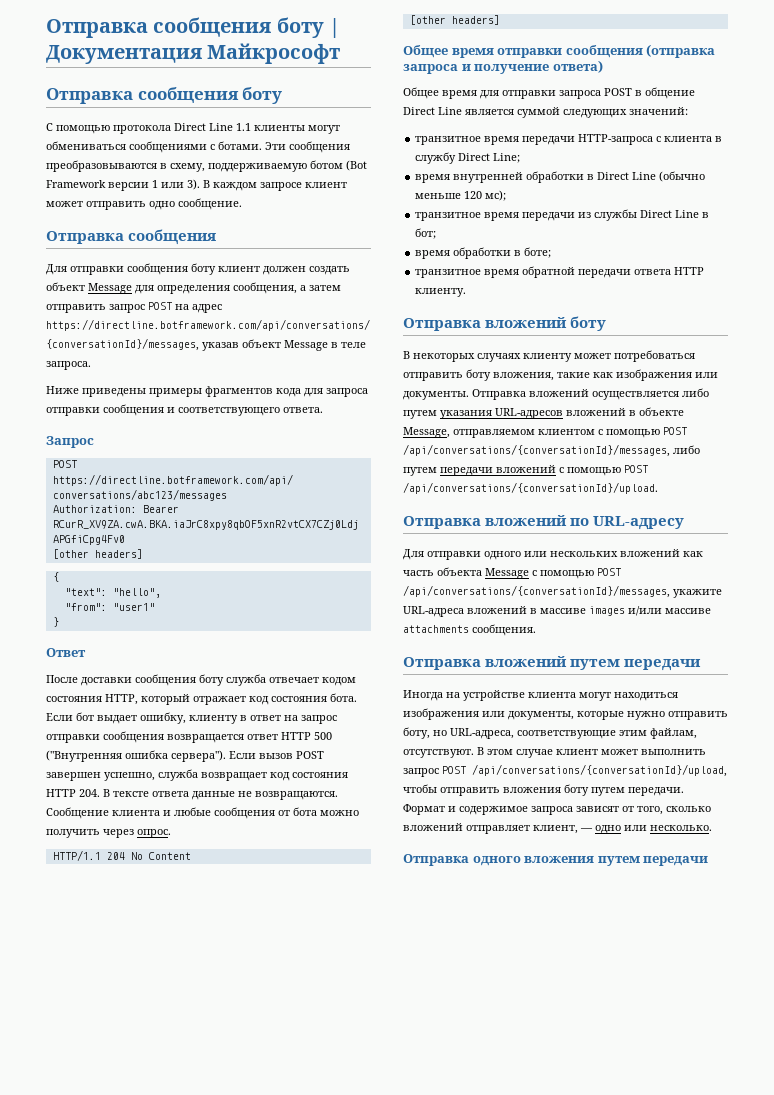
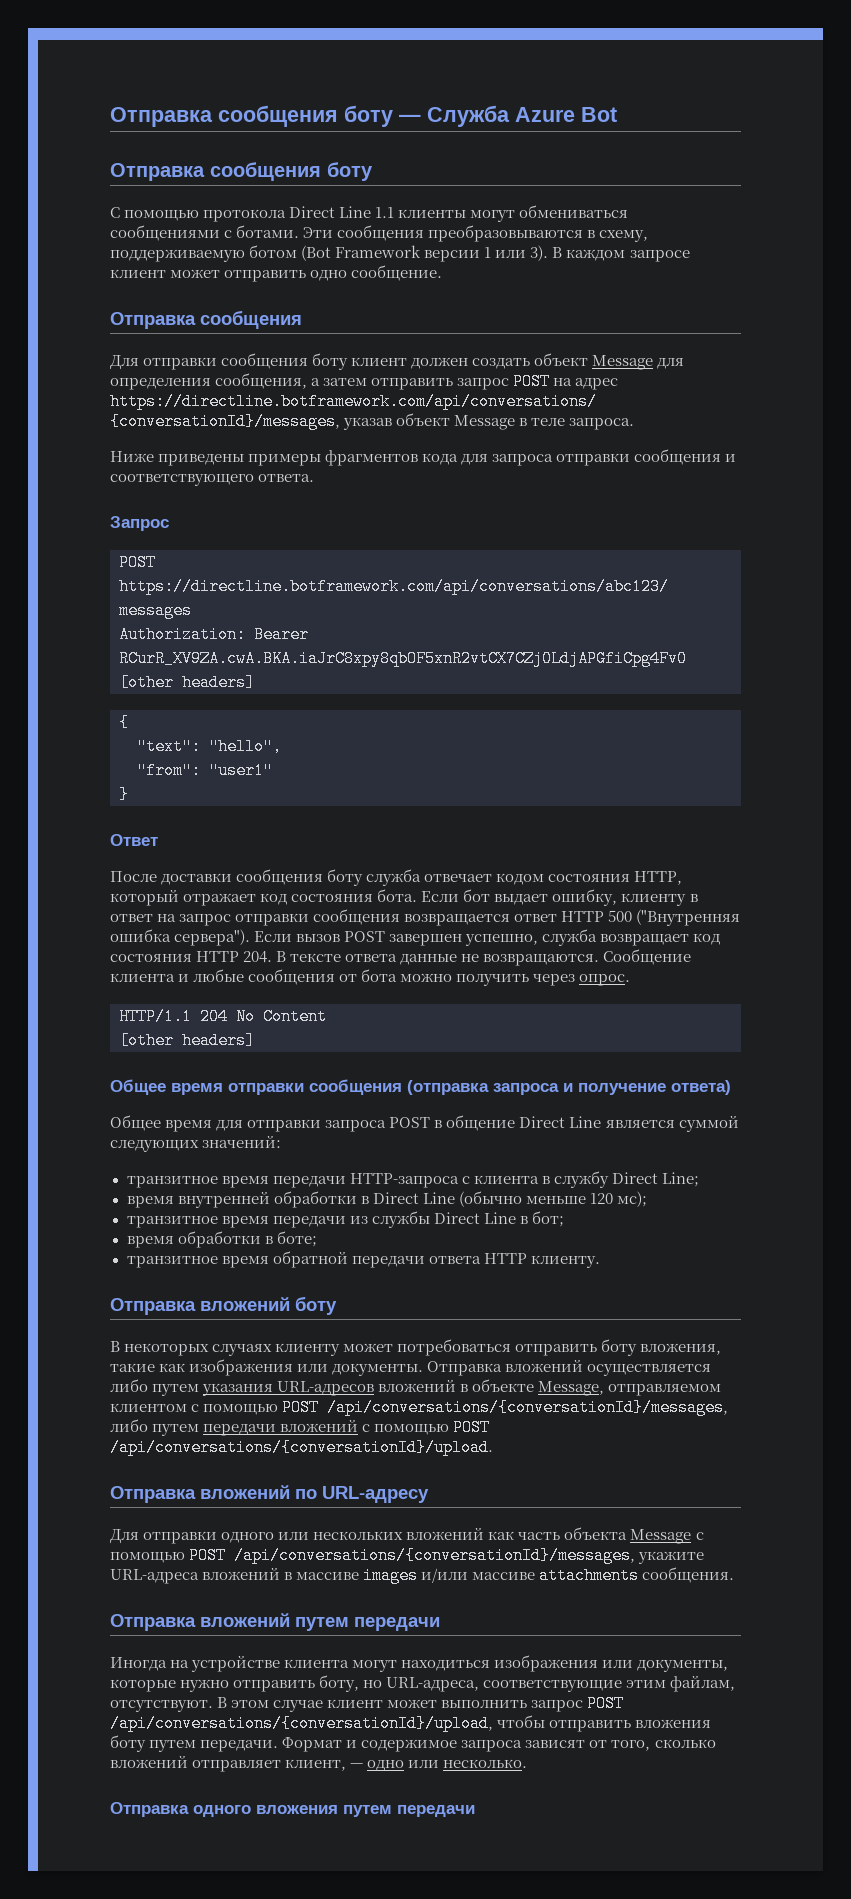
- Отправка сообщения боту | Документация Майкрософт
+ Отправка сообщения боту — Служба Azure Bot

